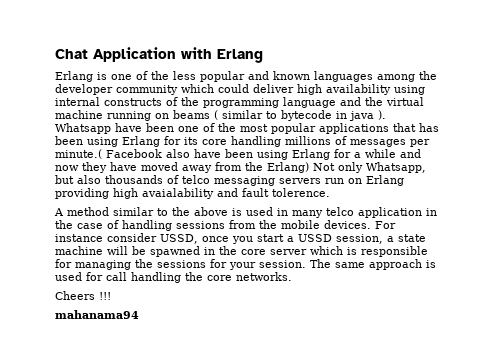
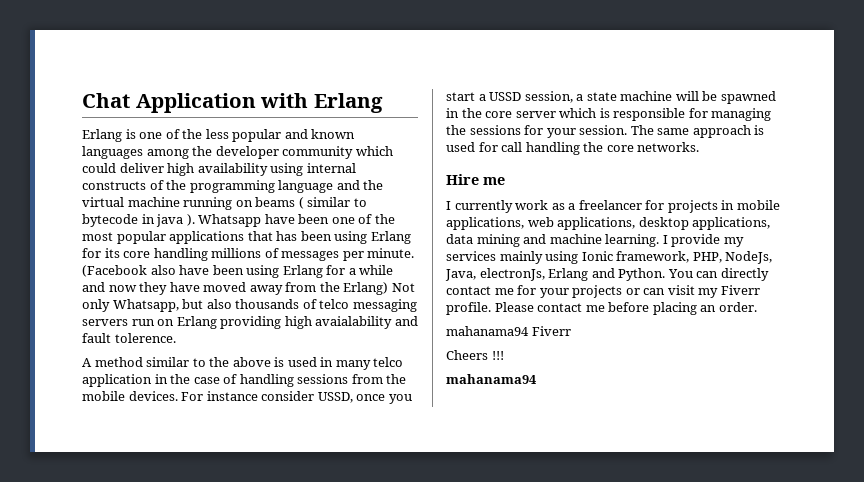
- Whatsapp have been one of the most popular applications that has been using Erlang for its core handling millions of messages per minute.( Facebook also have been using Erlang for a while and now they have moved away from the Erlang) Not only Whatsapp, but also thousands of telco messaging servers run on Erlang providing high avaialability and fault tolerence.
+ Whatsapp have been one of the most popular applications that has been using Erlang for its core handling millions of messages per minute. (Facebook also have been using Erlang for a while and now they have moved away from the Erlang) Not only Whatsapp, but also thousands of telco messaging servers run on Erlang providing high avaialability and fault tolerence.
+ Hire me
+ I currently work as a freelancer for projects in mobile applications, web applications, desktop applications, data mining and machine learning. I provide my services mainly using Ionic framework, PHP, NodeJs, Java, electronJs, Erlang and Python. You can directly contact me for your projects or can visit my Fiverr profile. Please contact me before placing an order.
+ mahanama94 Fiverr

